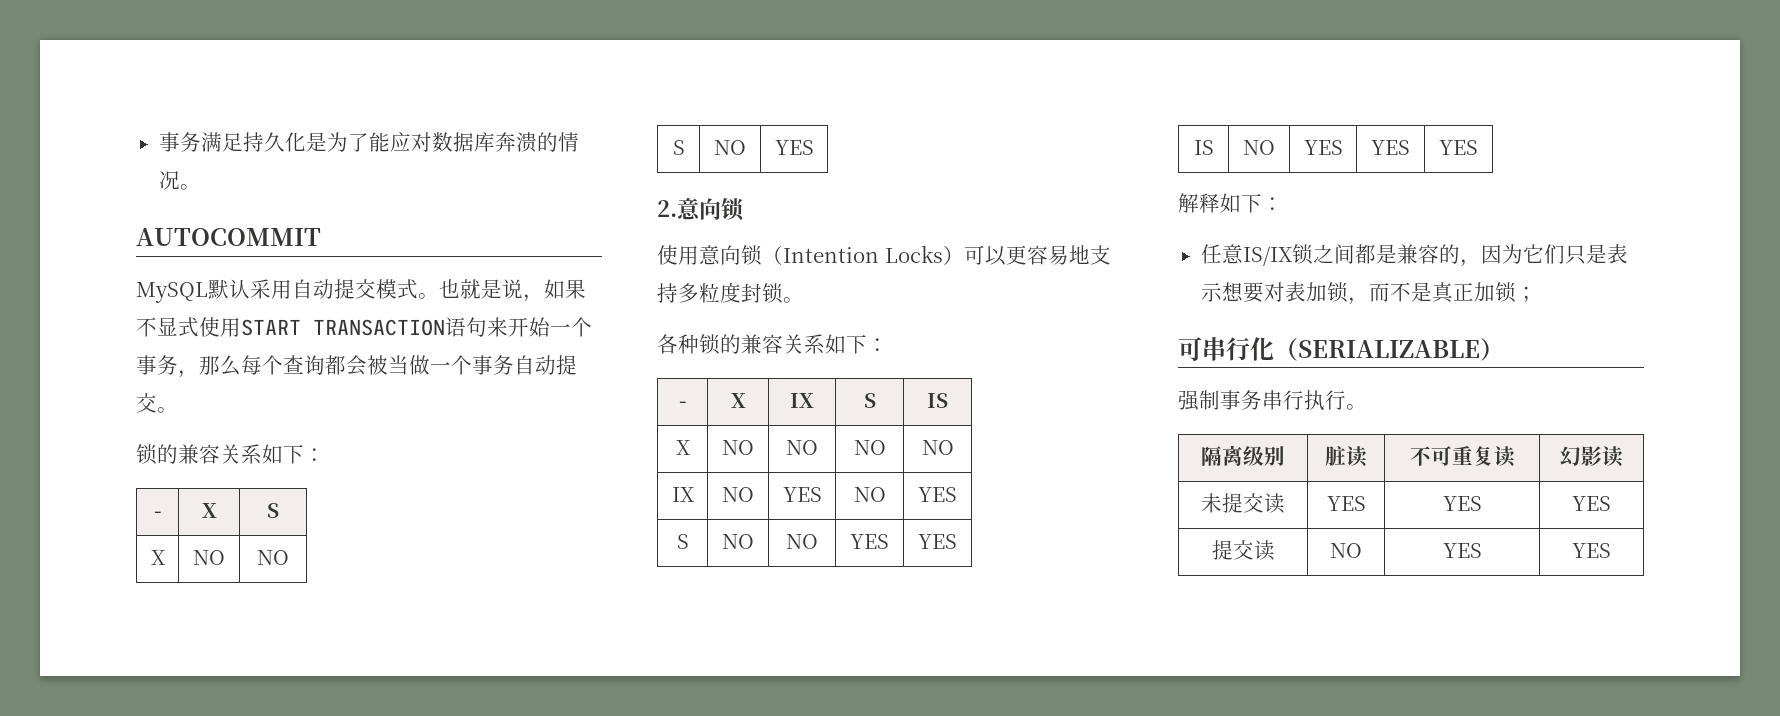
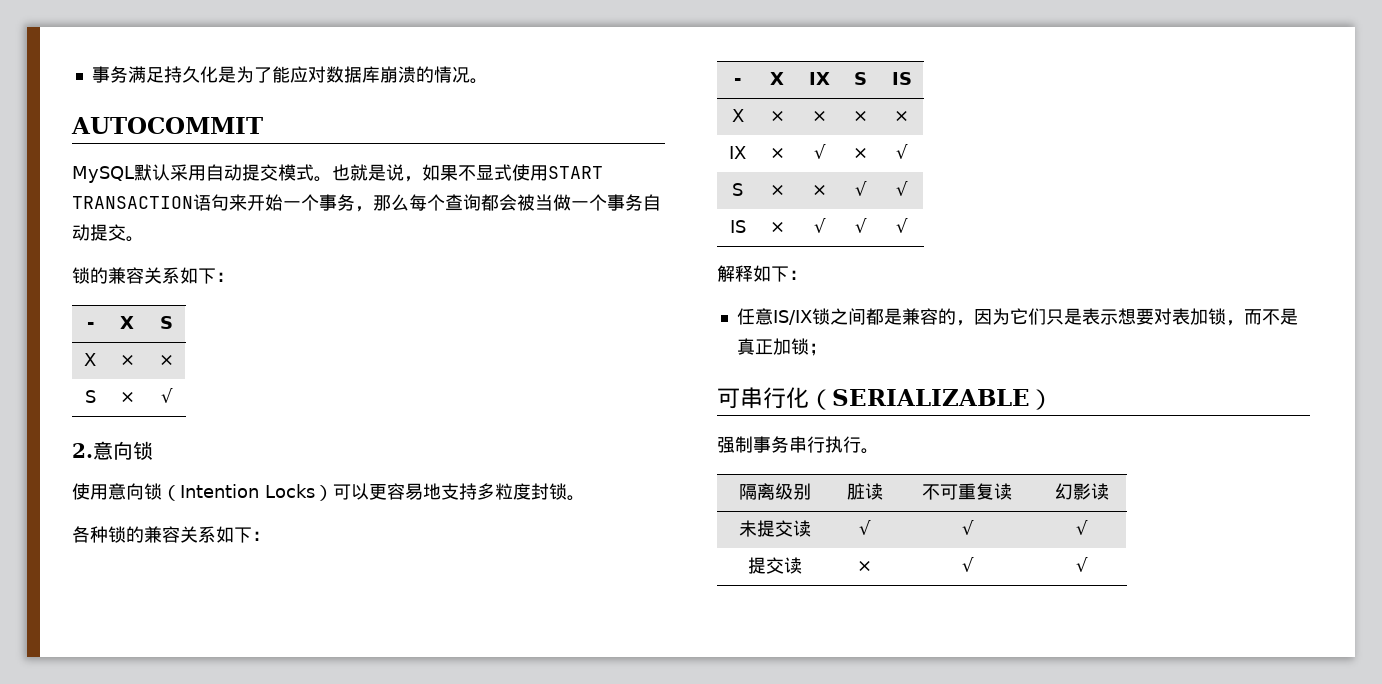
- 事务满足持久化是为了能应对数据库奔溃的情况。
+ 事务满足持久化是为了能应对数据库崩溃的情况。
  - | X | S
- X | NO | NO
- S | NO | YES
+ X | × | ×
+ S | × | √
- X | NO | NO | NO | NO
- IX | NO | YES | NO | YES
- S | NO | NO | YES | YES
- IS | NO | YES | YES | YES
+ X | × | × | × | ×
+ IX | × | √ | × | √
+ S | × | × | √ | √
+ IS | × | √ | √ | √
- 未提交读 | YES | YES | YES
- 提交读 | NO | YES | YES
+ 未提交读 | √ | √ | √
+ 提交读 | × | √ | √

